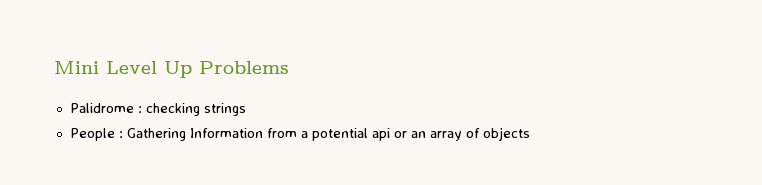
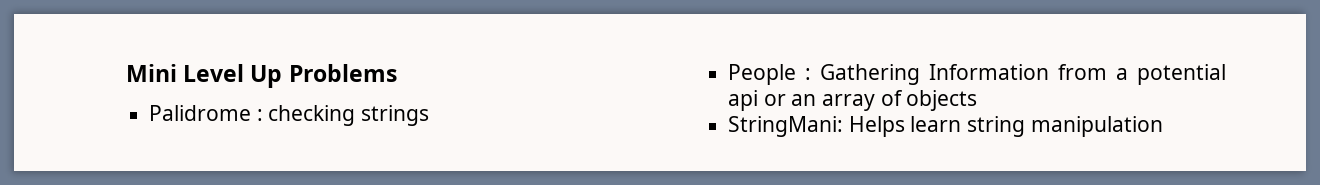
+ StringMani: Helps learn string manipulation

